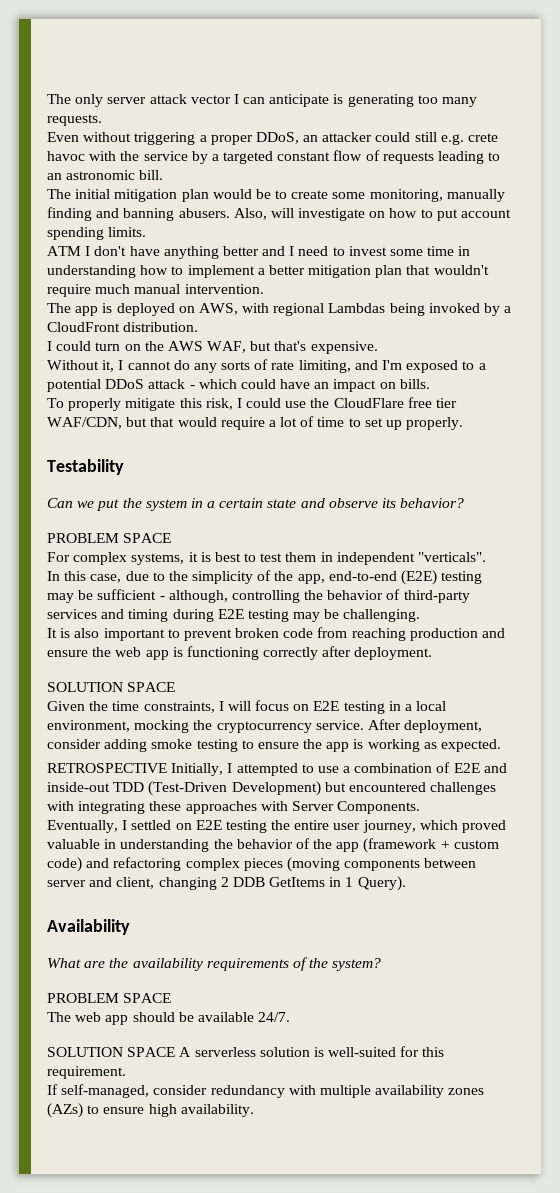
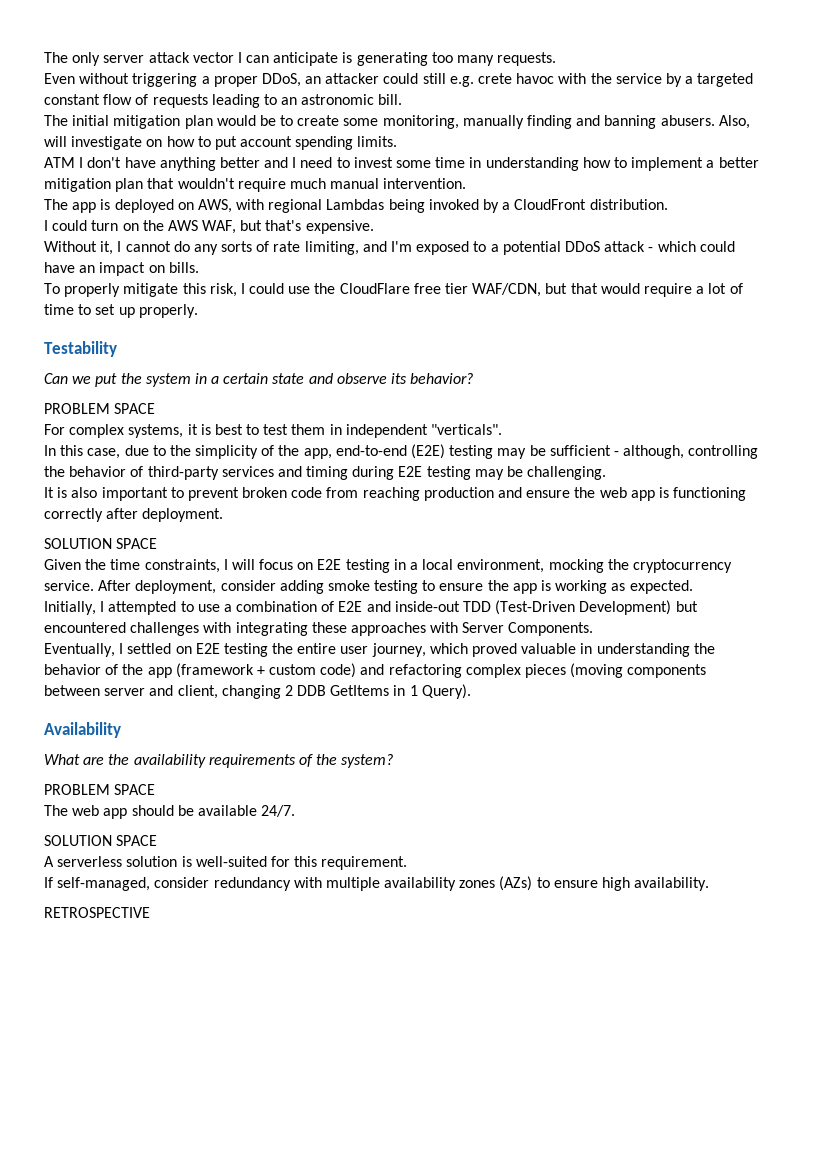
- RETROSPECTIVE Initially, I attempted to use a combination of E2E and inside-out TDD (Test-Driven Development) but encountered challenges with integrating these approaches with Server Components.
+ Initially, I attempted to use a combination of E2E and inside-out TDD (Test-Driven Development) but encountered challenges with integrating these approaches with Server Components.
  The web app should be available 24/7.
- SOLUTION SPACE A serverless solution is well-suited for this requirement.
+ SOLUTION SPACE
+ A serverless solution is well-suited for this requirement.
+ RETROSPECTIVE

